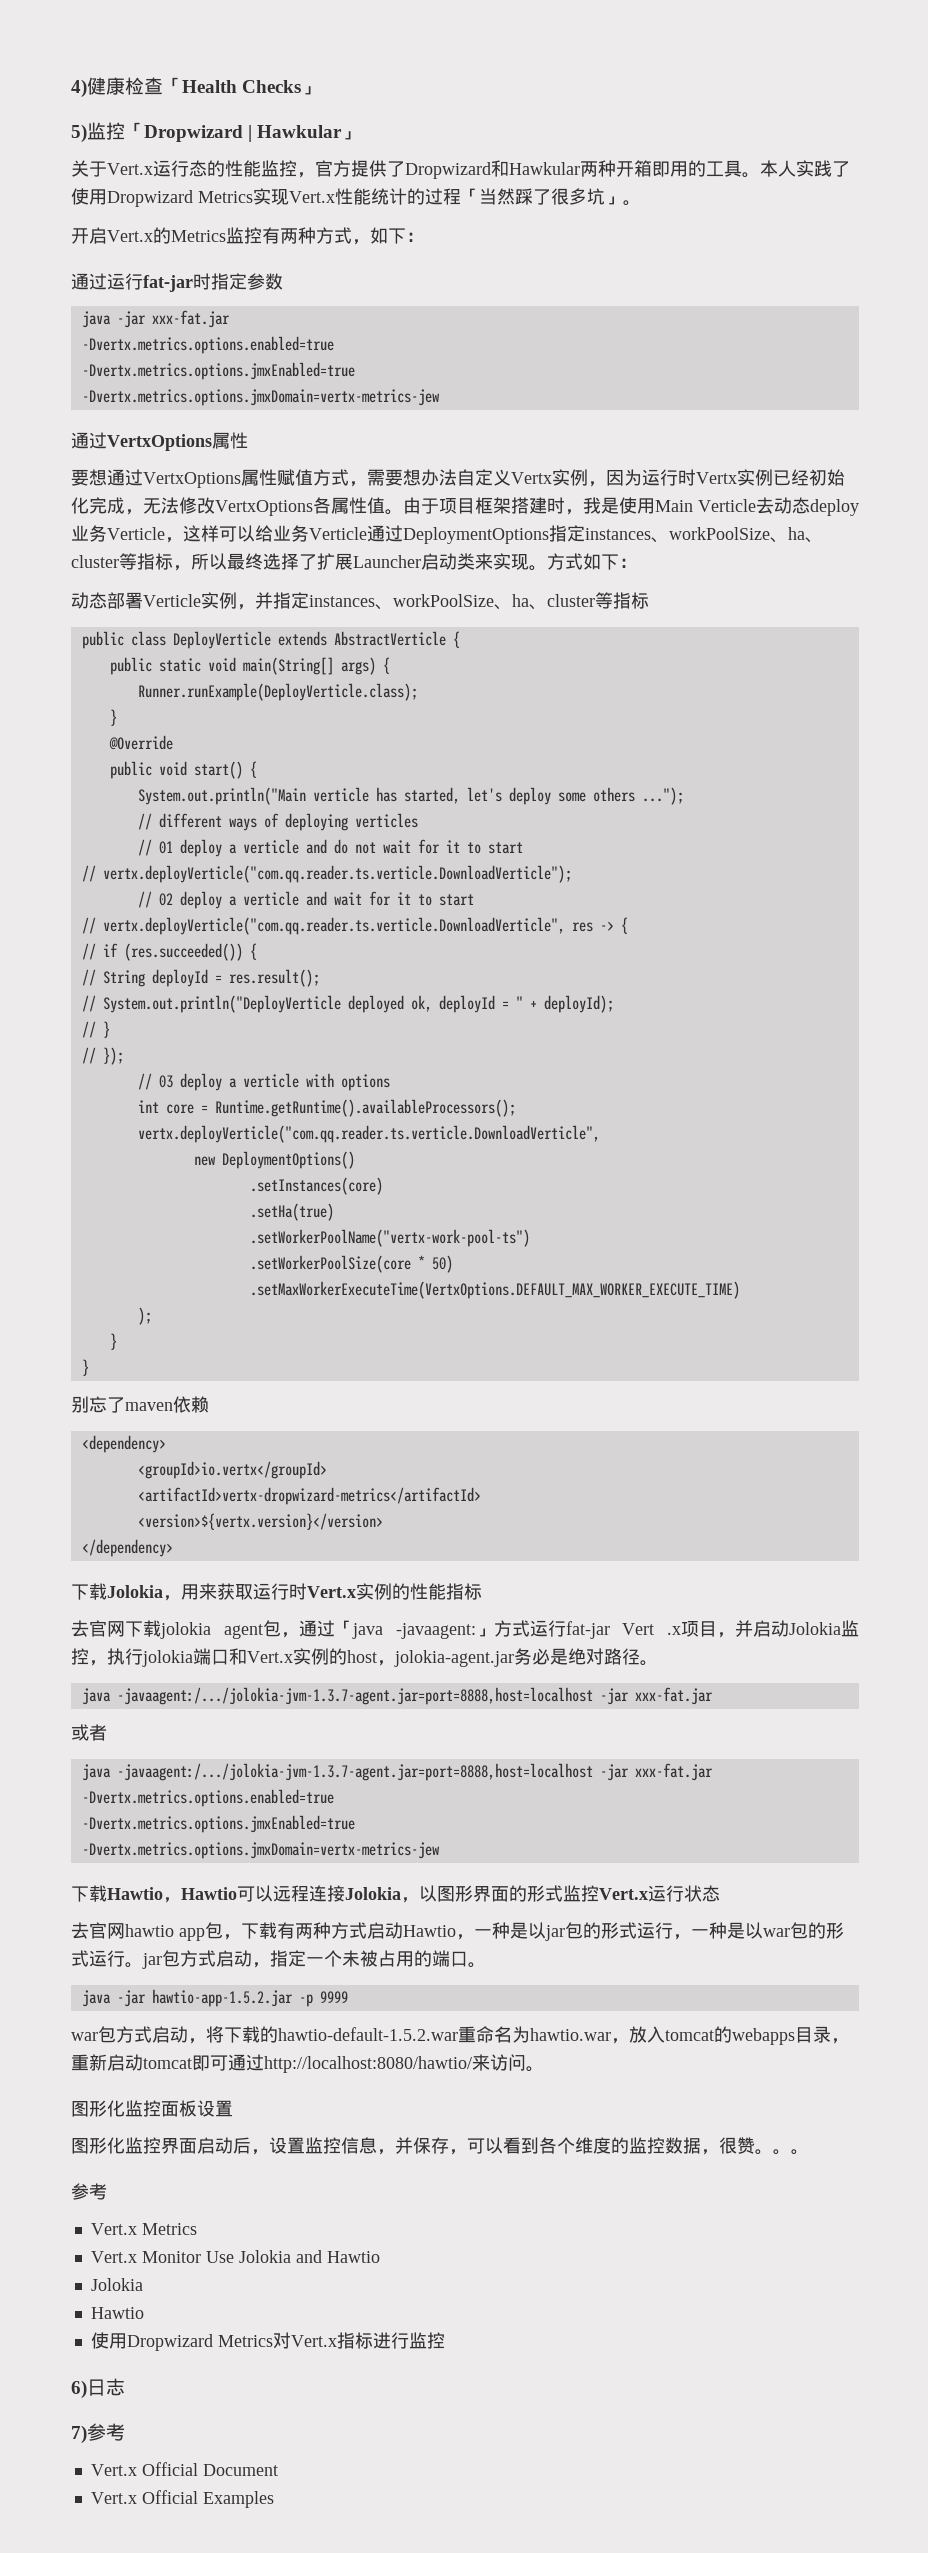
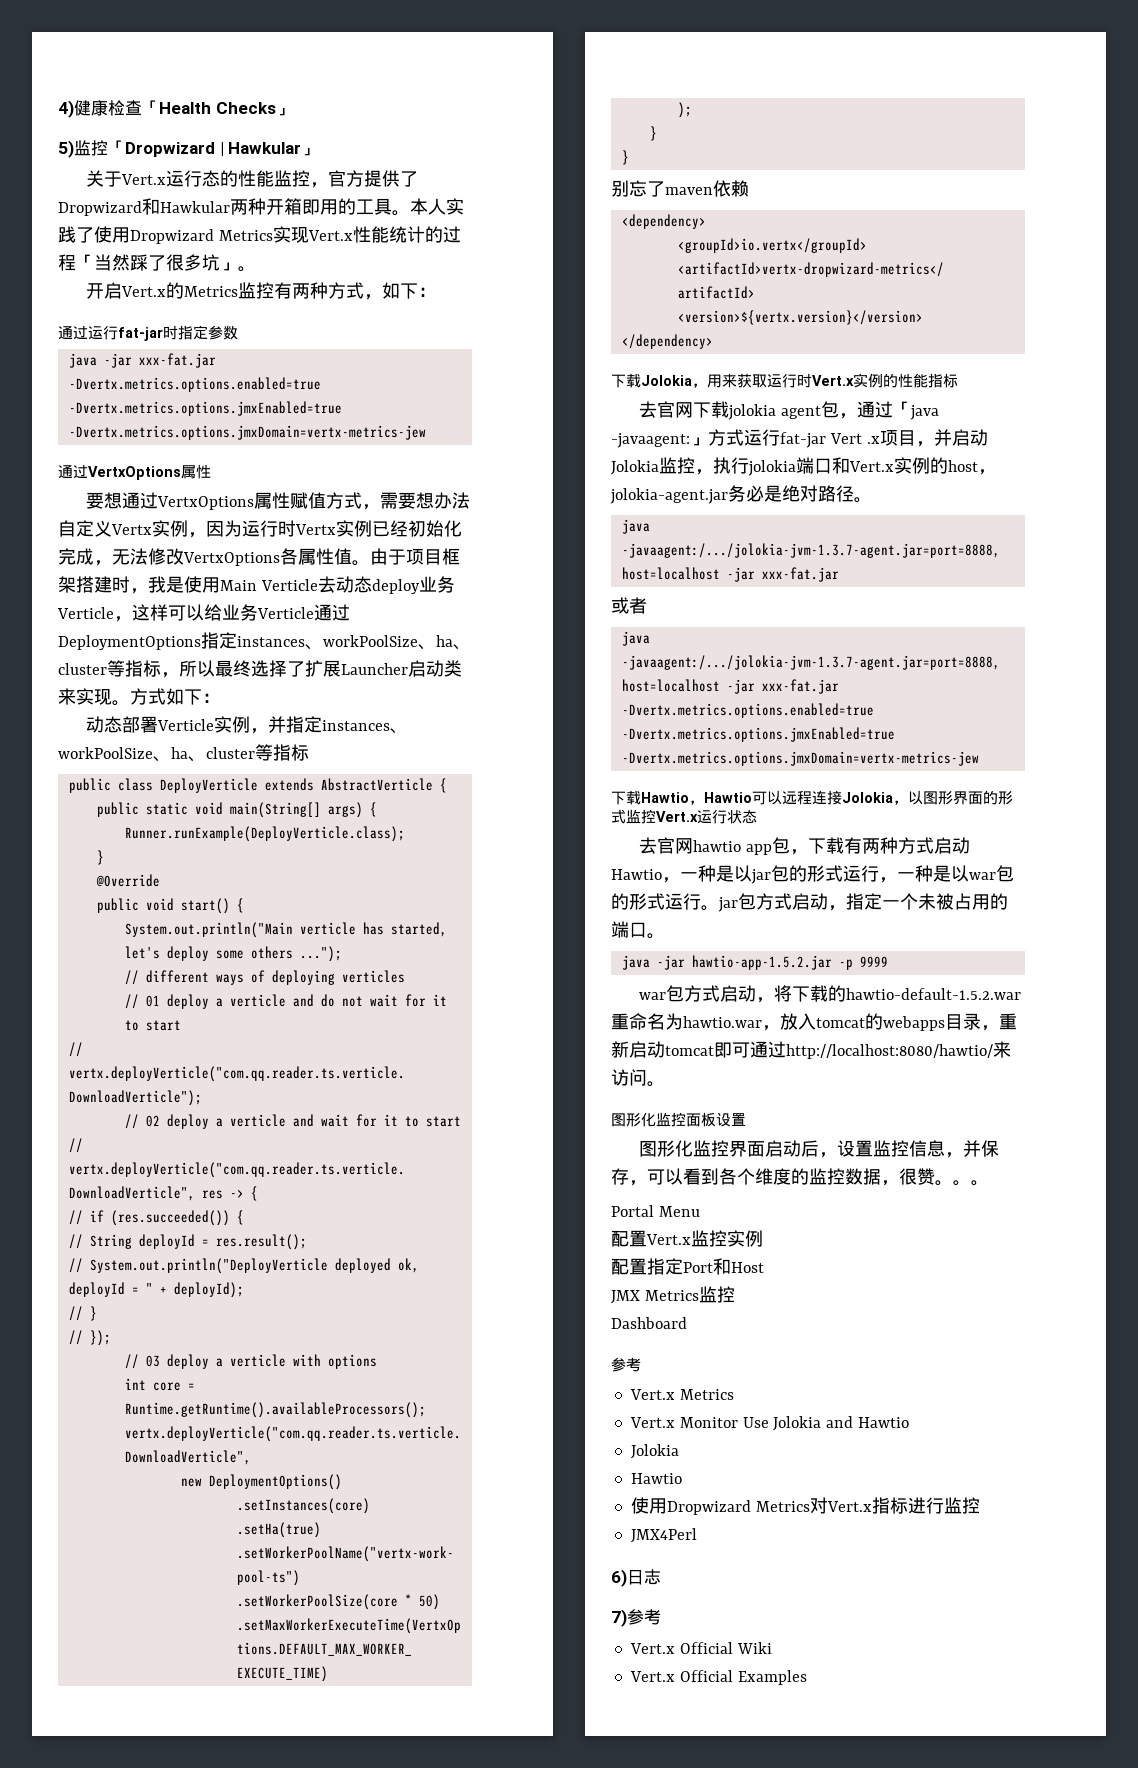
+ Portal Menu
+ 配置Vert.x监控实例
+ 配置指定Port和Host
+ JMX Metrics监控
+ Dashboard
+ JMX4Perl
- Vert.x Official Document
+ Vert.x Official Wiki

